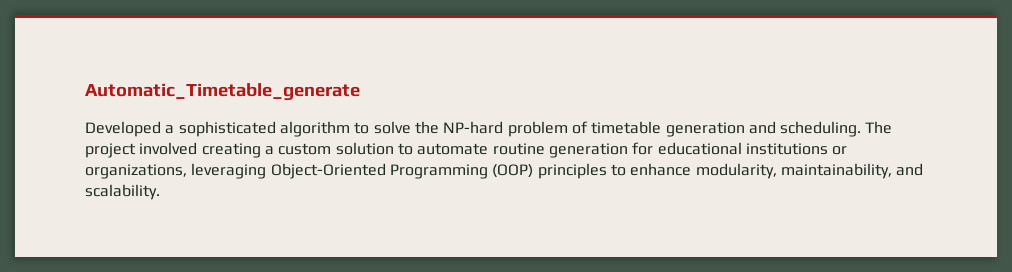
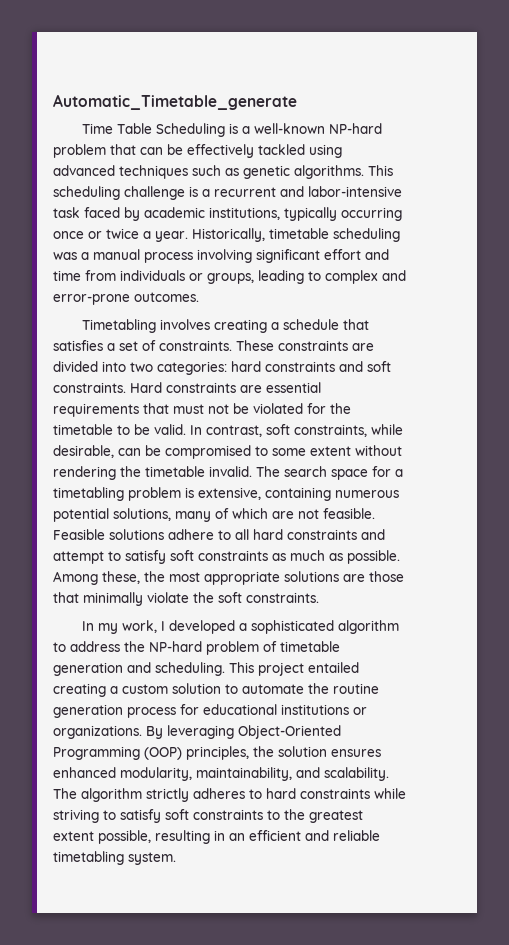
- Developed a sophisticated algorithm to solve the NP-hard problem of timetable generation and scheduling.
+ Time Table Scheduling is a well-known NP-hard problem that can be effectively tackled using advanced techniques such as genetic algorithms. This scheduling challenge is a recurrent and labor-intensive task faced by academic institutions, typically occurring once or twice a year. Historically, timetable scheduling was a manual process involving significant effort and time from individuals or groups, leading to complex and error-prone outcomes.
+ Timetabling involves creating a schedule that satisfies a set of constraints. These constraints are divided into two categories: hard constraints and soft constraints. Hard constraints are essential requirements that must not be violated for the timetable to be valid. In contrast, soft constraints, while desirable, can be compromised to some extent without rendering the timetable invalid. The search space for a timetabling problem is extensive, containing numerous potential solutions, many of which are not feasible. Feasible solutions adhere to all hard constraints and attempt to satisfy soft constraints as much as possible. Among these, the most appropriate solutions are those that minimally violate the soft constraints.
+ In my work, I developed a sophisticated algorithm to address the NP-hard problem of timetable generation and scheduling.
- The project involved creating a custom solution to automate routine generation for educational institutions or organizations, leveraging Object-Oriented Programming (OOP) principles to enhance modularity, maintainability, and scalability.
+ This project entailed creating a custom solution to automate the routine generation process for educational institutions or organizations. By leveraging Object-Oriented Programming (OOP) principles, the solution ensures enhanced modularity, maintainability, and scalability. The algorithm strictly adheres to hard constraints while striving to satisfy soft constraints to the greatest extent possible, resulting in an efficient and reliable timetabling system.

